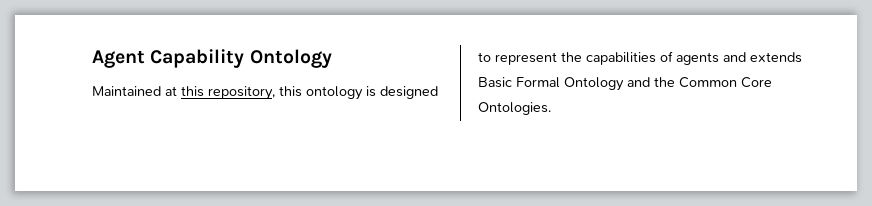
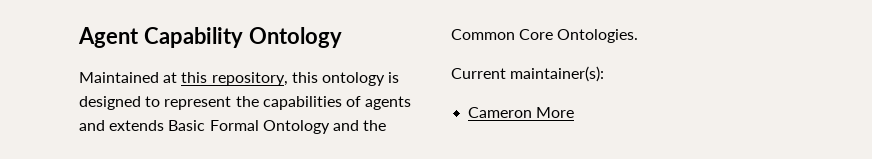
+ Current maintainer(s):
+ Cameron More

